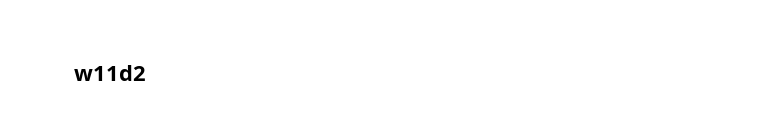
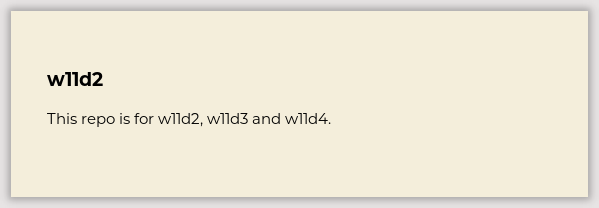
+ This repo is for w11d2, w11d3 and w11d4.

